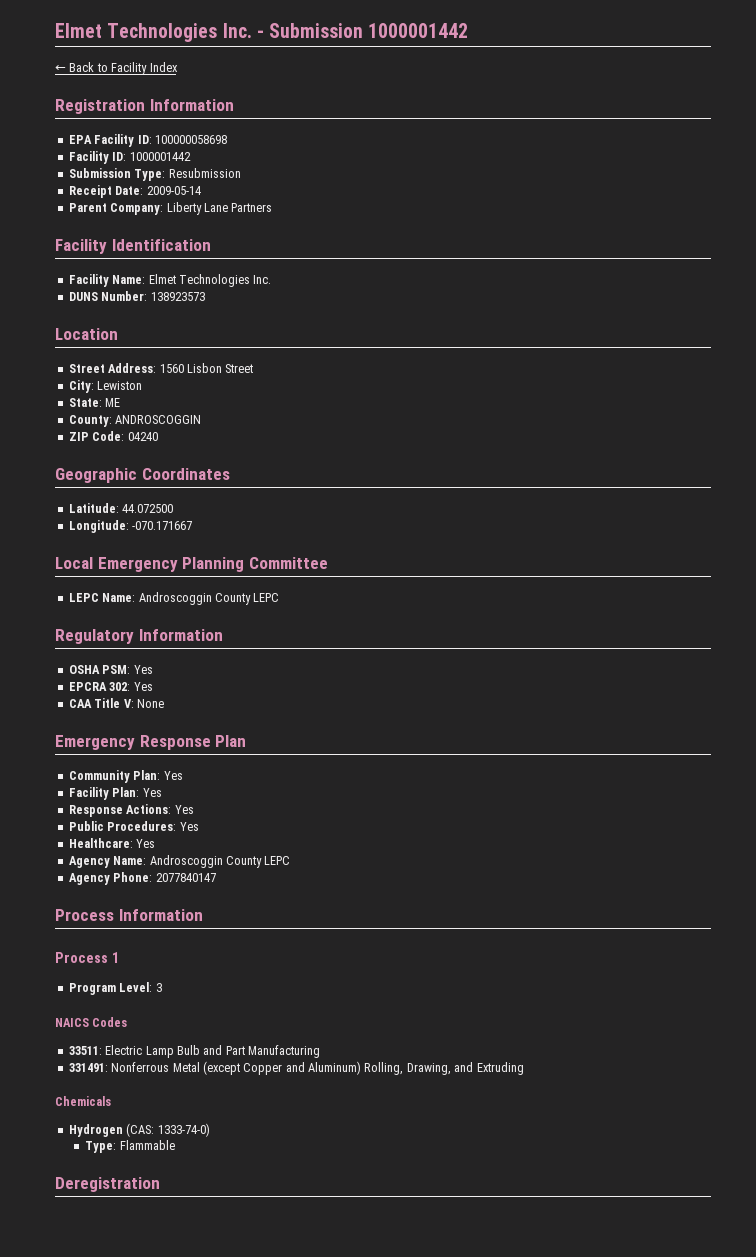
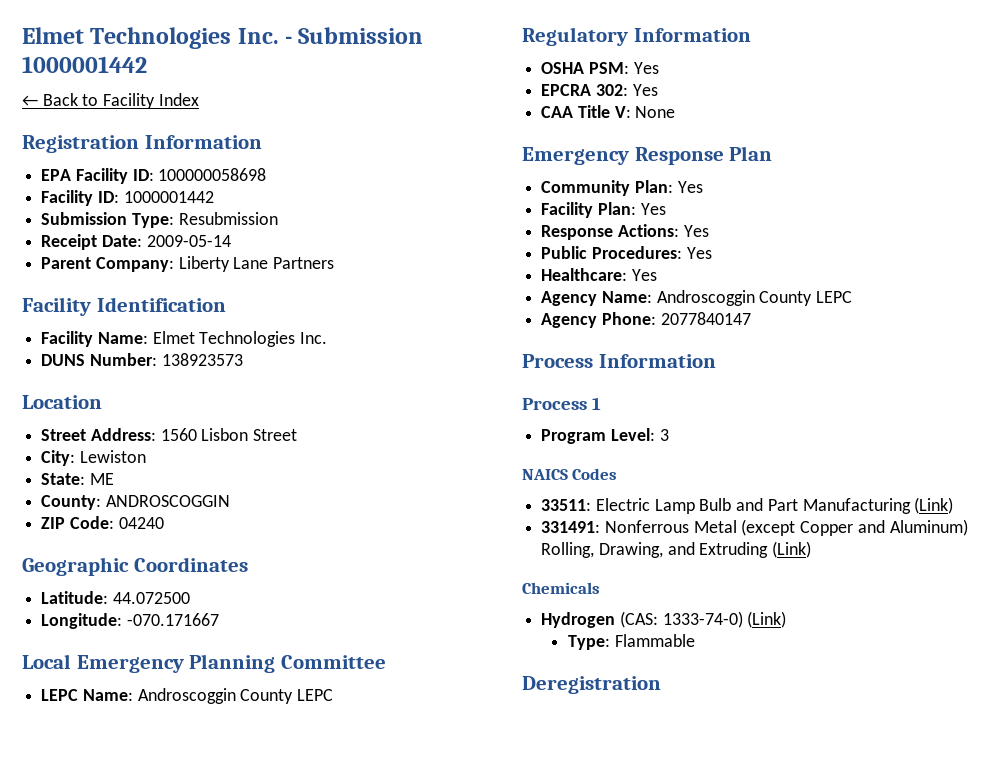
- 33511: Electric Lamp Bulb and Part Manufacturing
+ 33511: Electric Lamp Bulb and Part Manufacturing (Link)
- 331491: Nonferrous Metal (except Copper and Aluminum) Rolling, Drawing, and Extruding
+ 331491: Nonferrous Metal (except Copper and Aluminum) Rolling, Drawing, and Extruding (Link)
- Hydrogen (CAS: 1333-74-0)
+ Hydrogen (CAS: 1333-74-0) (Link)

